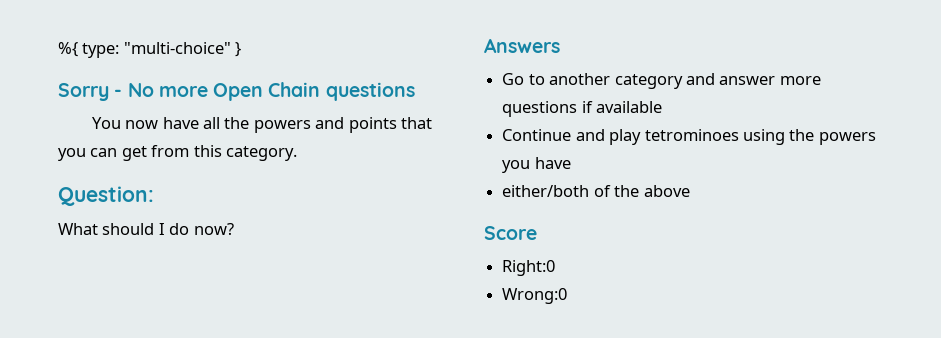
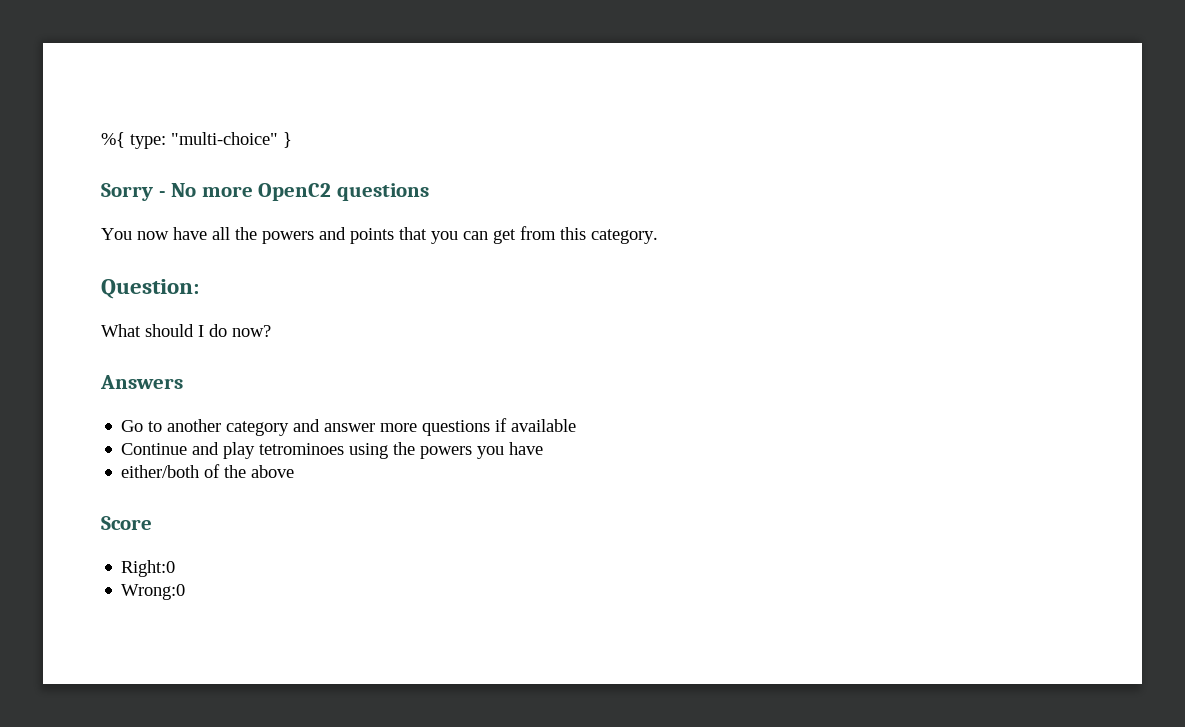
- Sorry - No more Open Chain questions
+ Sorry - No more OpenC2 questions

